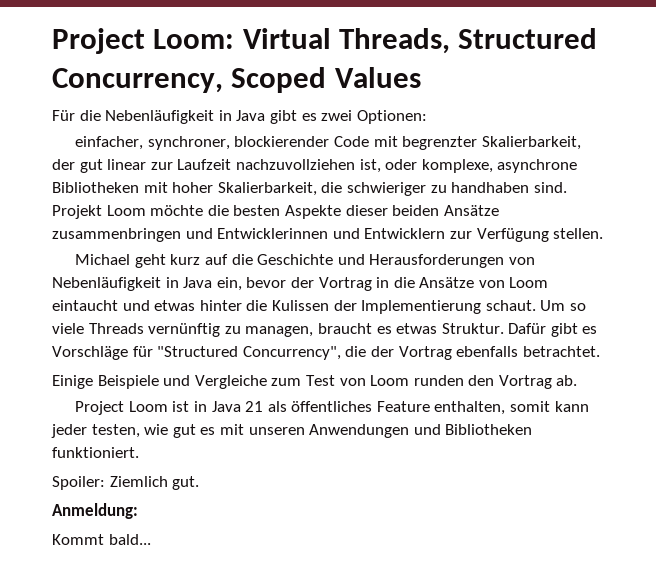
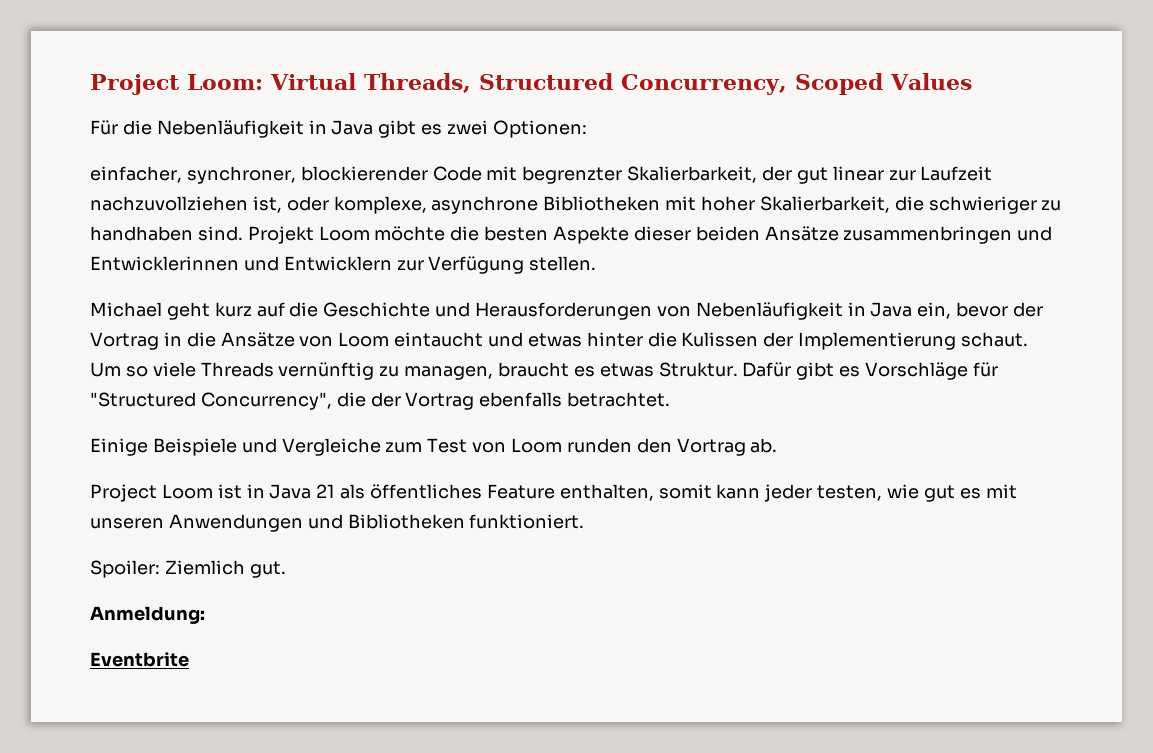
- Kommt bald...
+ Eventbrite

